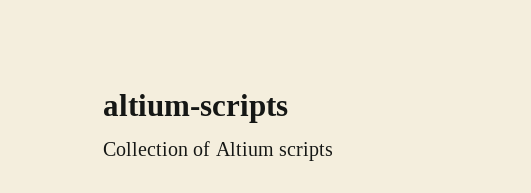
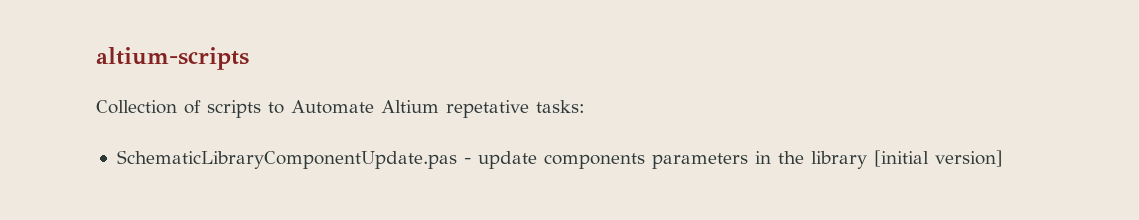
- Collection of Altium scripts
+ Collection of scripts to Automate Altium repetative tasks:
+ SchematicLibraryComponentUpdate.pas - update components parameters in the library [initial version]

